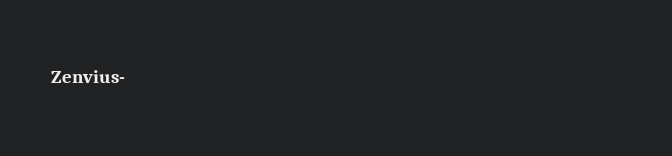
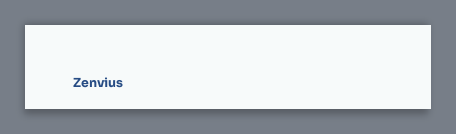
- Zenvius-
+ Zenvius

